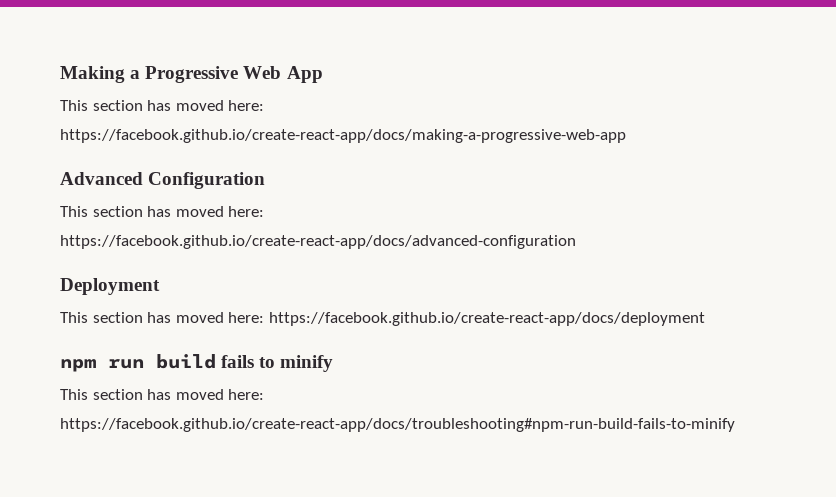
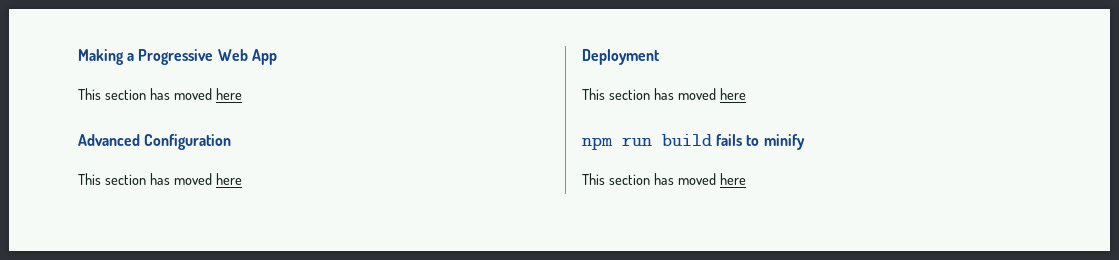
  Making a Progressive Web App
- This section has moved here: https://facebook.github.io/create-react-app/docs/making-a-progressive-web-app
+ This section has moved here
  Advanced Configuration
- This section has moved here: https://facebook.github.io/create-react-app/docs/advanced-configuration
+ This section has moved here
  Deployment
- This section has moved here: https://facebook.github.io/create-react-app/docs/deployment
+ This section has moved here
  npm run build fails to minify
- This section has moved here: https://facebook.github.io/create-react-app/docs/troubleshooting#npm-run-build-fails-to-minify
+ This section has moved here

